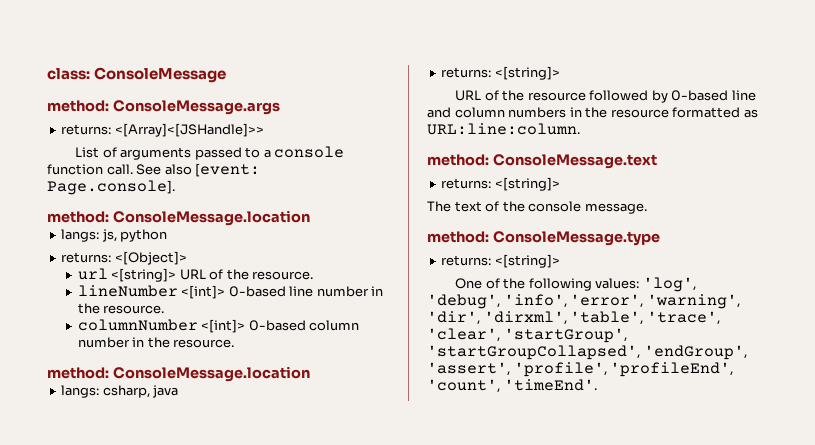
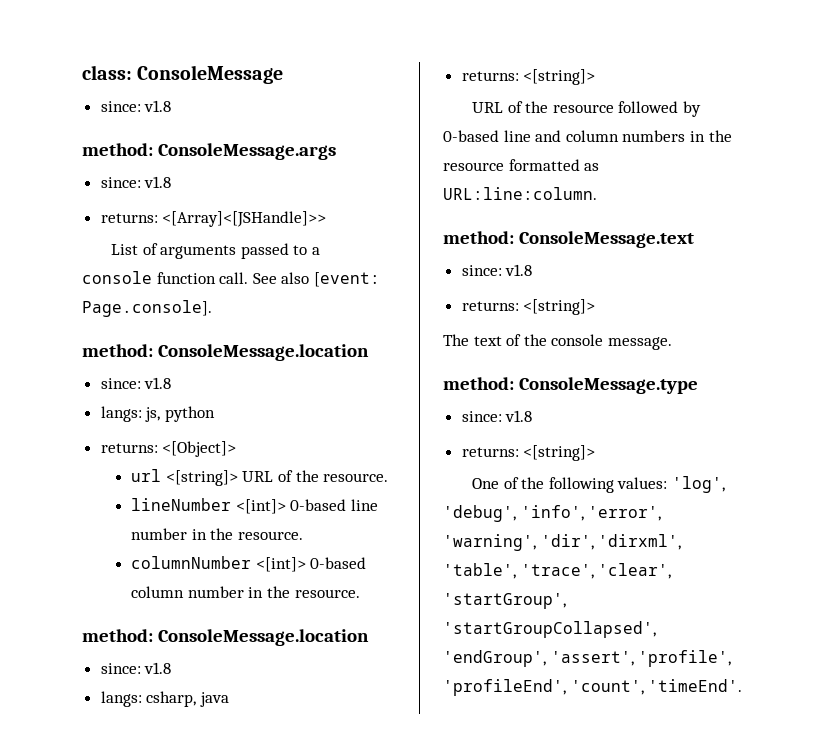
  class: ConsoleMessage
+ since: v1.8
  method: ConsoleMessage.args
+ since: v1.8
  See also [event: Page.console].
  method: ConsoleMessage.location
+ since: v1.8
  columnNumber <[int]> 0-based column number in the resource.
  method: ConsoleMessage.location
+ since: v1.8
  method: ConsoleMessage.text
+ since: v1.8
  method: ConsoleMessage.type
+ since: v1.8

